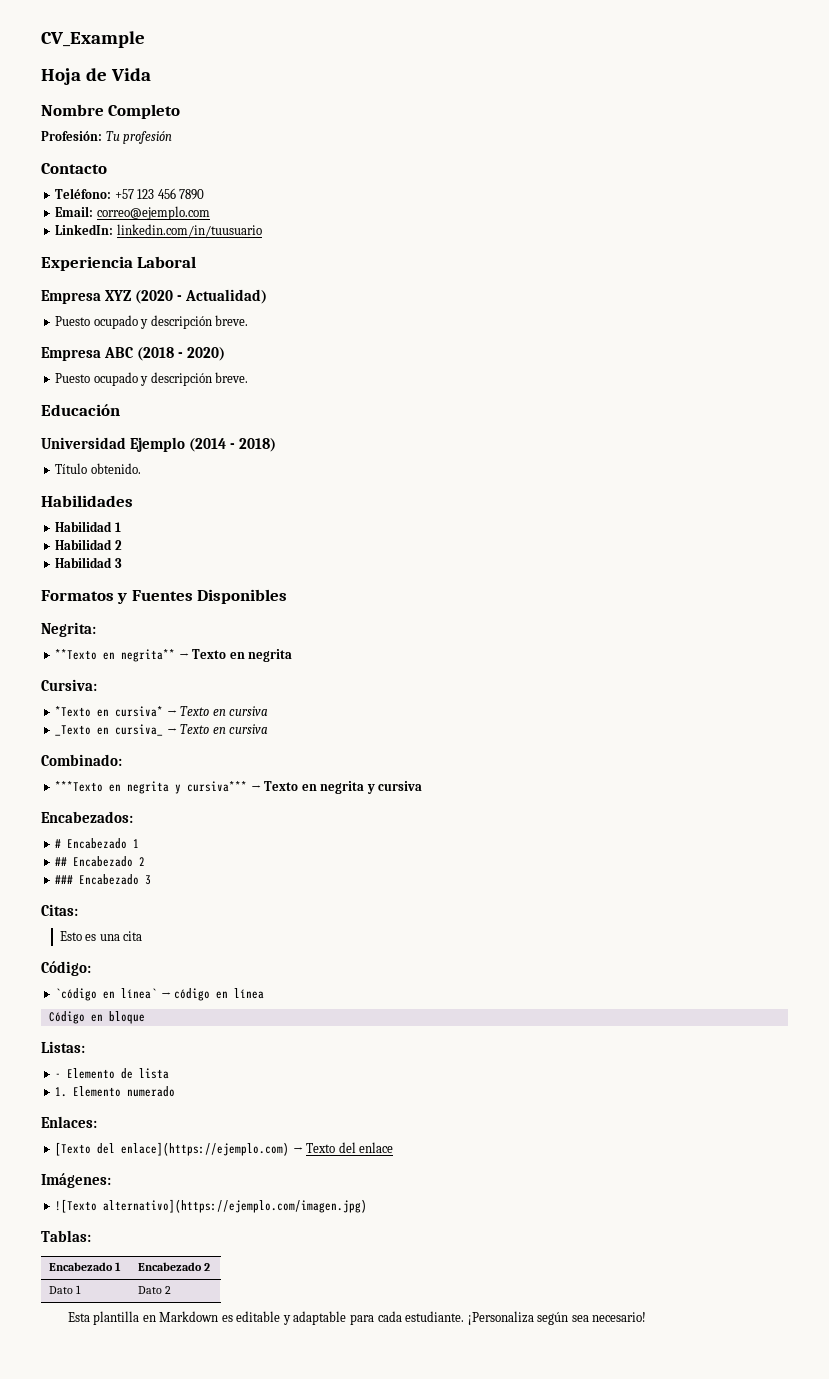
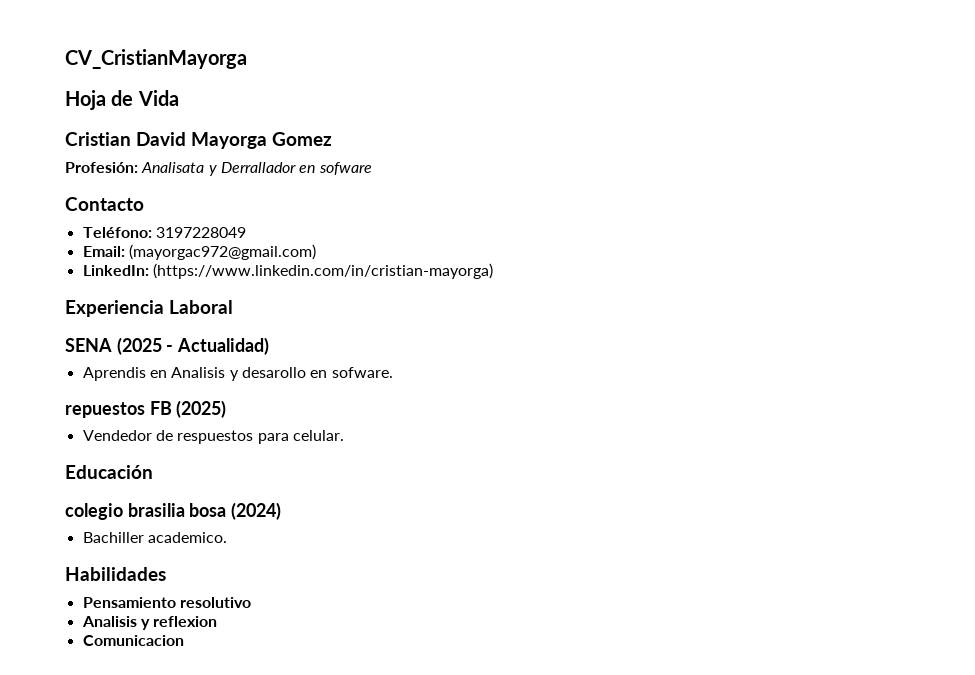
- CV_Example
+ CV_CristianMayorga
- Nombre Completo
- Profesión: Tu profesión
+ Cristian David Mayorga Gomez
+ Profesión: Analisata y Derrallador en sofware
  Contacto
- Teléfono: +57 123 456 7890
+ Teléfono: 3197228049
- Email: correo@ejemplo.com
+ Email: (mayorgac972@gmail.com)
- LinkedIn: linkedin.com/in/tuusuario
+ LinkedIn: (https://www.linkedin.com/in/cristian-mayorga)
- Empresa XYZ (2020 - Actualidad)
- Puesto ocupado y descripción breve.
- Empresa ABC (2018 - 2020)
- Puesto ocupado y descripción breve.
+ SENA (2025 - Actualidad)
+ Aprendis en Analisis y desarollo en sofware.
+ repuestos FB (2025)
+ Vendedor de respuestos para celular.
  Educación
- Universidad Ejemplo (2014 - 2018)
- Título obtenido.
+ colegio brasilia bosa (2024)
+ Bachiller academico.
  Habilidades
- Habilidad 1
- Habilidad 2
- Habilidad 3
- Formatos y Fuentes Disponibles
- Negrita:
- **Texto en negrita** → Texto en negrita
- Cursiva:
- *Texto en cursiva* → Texto en cursiva
- _Texto en cursiva_ → Texto en cursiva
- Combinado:
- ***Texto en negrita y cursiva*** → Texto en negrita y cursiva
- Encabezados:
- # Encabezado 1
- ## Encabezado 2
- ### Encabezado 3
- Citas:
- Esto es una cita
- Código:
- `código en línea` → código en línea
- Código en bloque
- Listas:
- - Elemento de lista
- 1. Elemento numerado
- Enlaces:
- [Texto del enlace](https://ejemplo.com) → Texto del enlace
- Imágenes:
- ![Texto alternativo](https://ejemplo.com/imagen.jpg)
- Tablas:
- Encabezado 1 | Encabezado 2
- Dato 1 | Dato 2
- Esta plantilla en Markdown es editable y adaptable para cada estudiante. ¡Personaliza según sea necesario!
+ Pensamiento resolutivo
+ Analisis y reflexion
+ Comunicacion

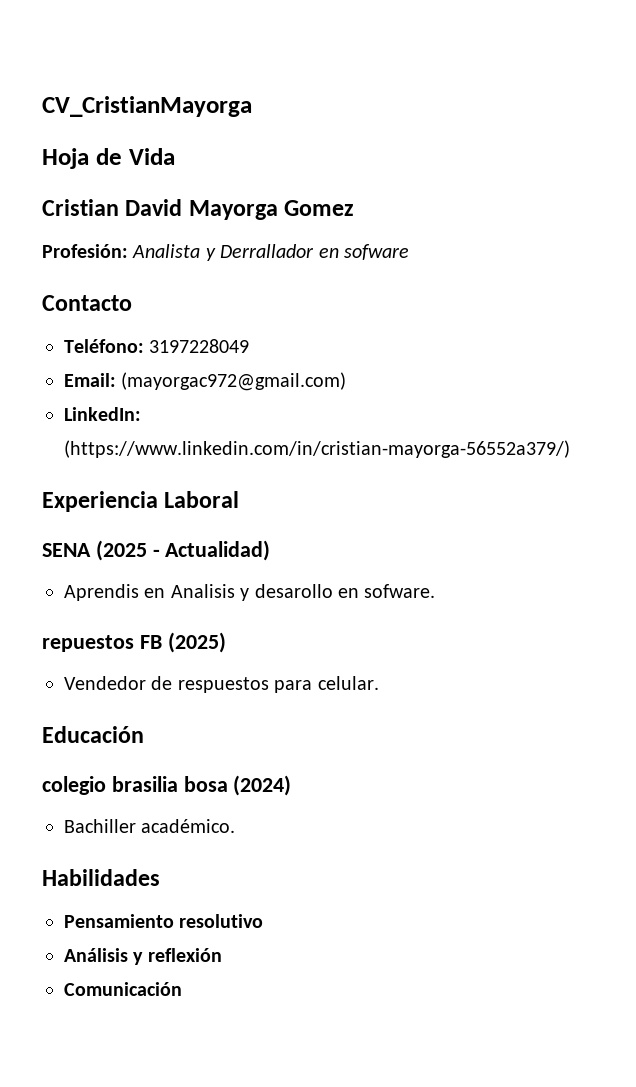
- Profesión: Analisata y Derrallador en sofware
+ Profesión: Analista y Derrallador en sofware
- LinkedIn: (https://www.linkedin.com/in/cristian-mayorga)
+ LinkedIn: (https://www.linkedin.com/in/cristian-mayorga-56552a379/)
- Bachiller academico.
+ Bachiller académico.
- Analisis y reflexion
- Comunicacion
+ Análisis y reflexión
+ Comunicación

